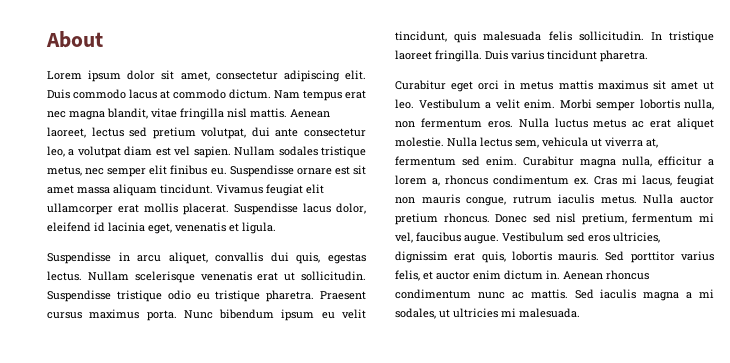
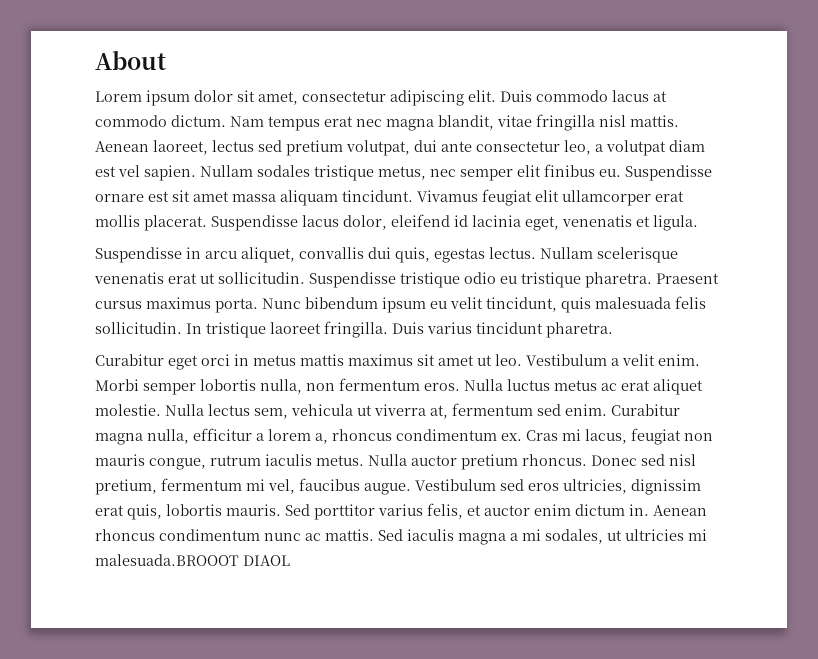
- Sed iaculis magna a mi sodales, ut ultricies mi malesuada.
+ Sed iaculis magna a mi sodales, ut ultricies mi malesuada.BROOOT DIAOL

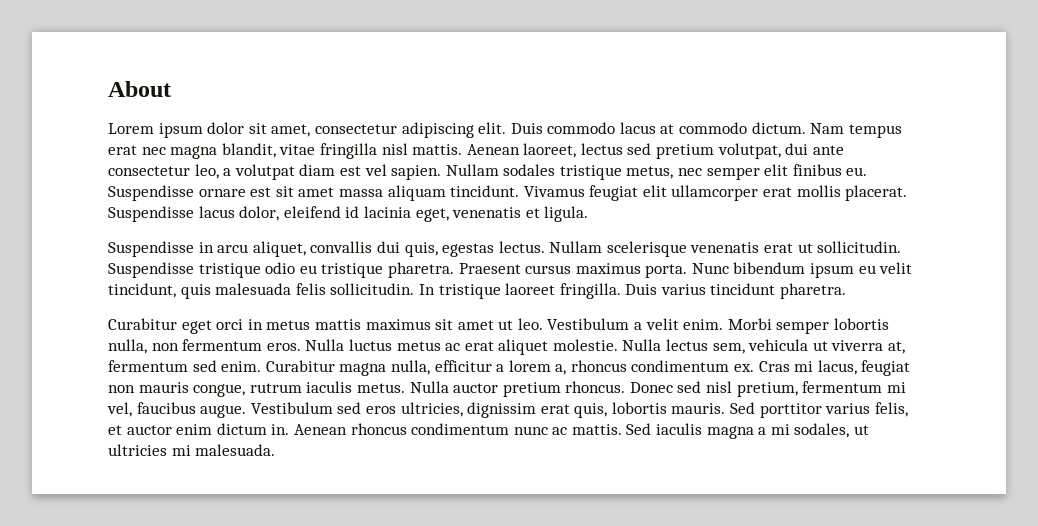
- Sed iaculis magna a mi sodales, ut ultricies mi malesuada.BROOOT DIAOL
+ Sed iaculis magna a mi sodales, ut ultricies mi malesuada.

